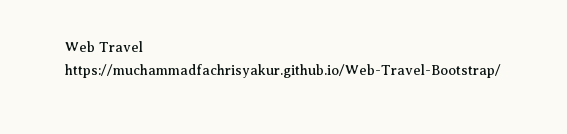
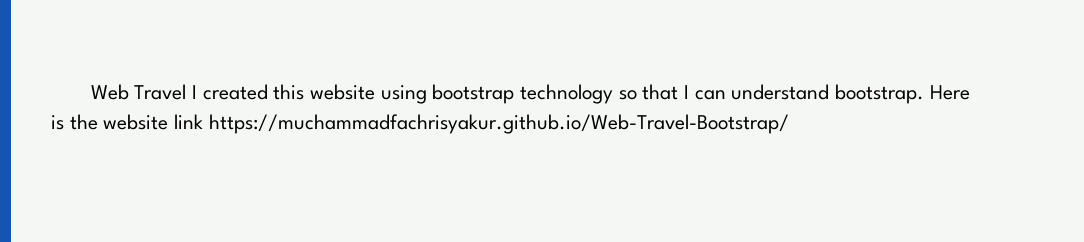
- Web Travel
- https://muchammadfachrisyakur.github.io/Web-Travel-Bootstrap/
+ Web Travel I created this website using bootstrap technology so that I can understand bootstrap. Here is the website link https://muchammadfachrisyakur.github.io/Web-Travel-Bootstrap/

